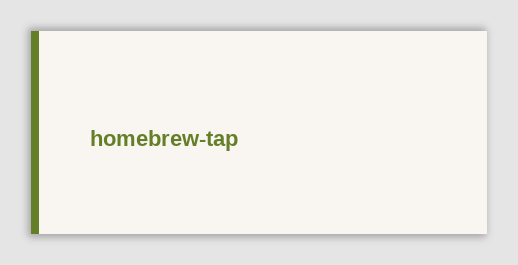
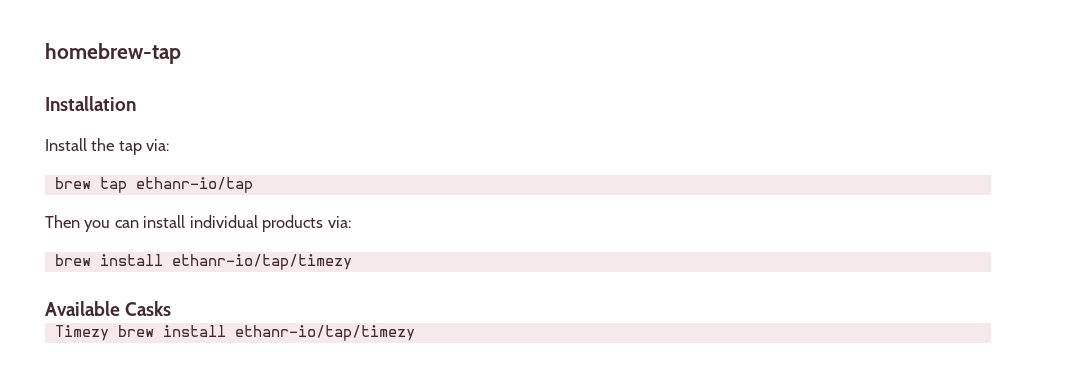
+ Installation
+ Install the tap via:
+ brew tap ethanr-io/tap
+ Then you can install individual products via:
+ brew install ethanr-io/tap/timezy
+ Available Casks
+ Timezy brew install ethanr-io/tap/timezy

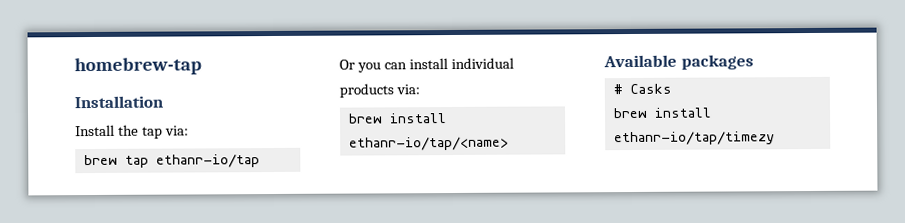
- Then you can install individual products via:
- brew install ethanr-io/tap/timezy
+ Or you can install individual products via:
+ brew install ethanr-io/tap/<name>
- Available Casks
+ Available packages
+ # Casks
- Timezy brew install ethanr-io/tap/timezy
+ brew install ethanr-io/tap/timezy

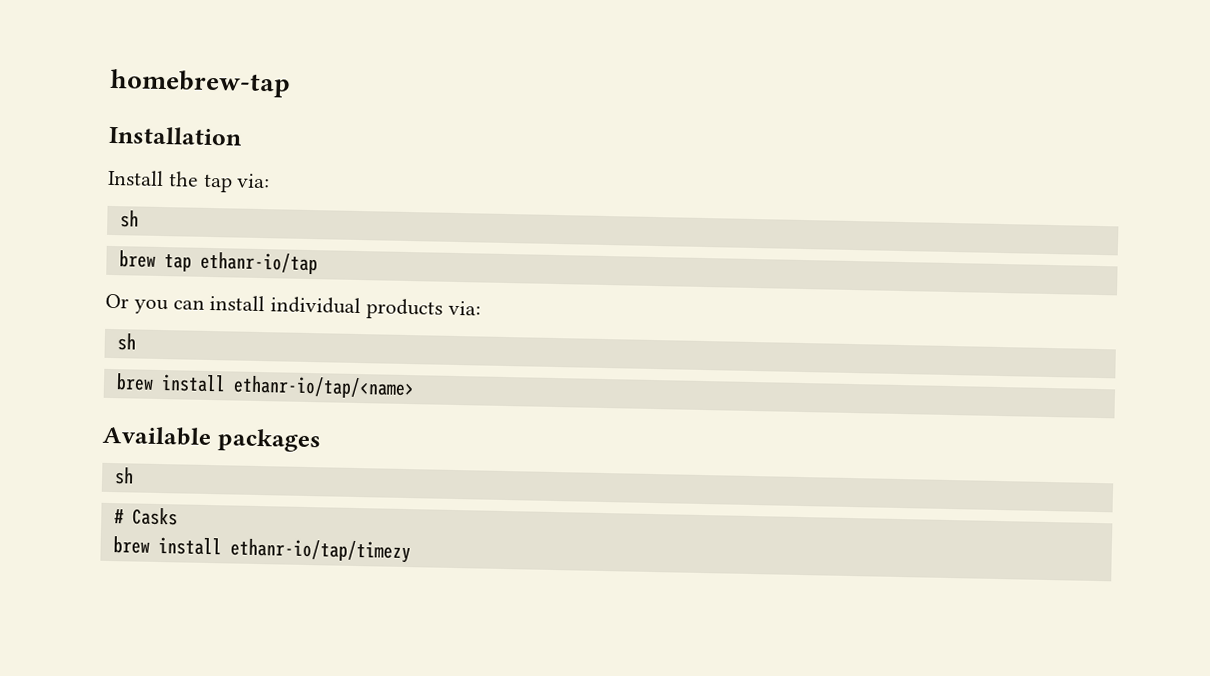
  Install the tap via:
+ sh
  Or you can install individual products via:
+ sh
  Available packages
+ sh

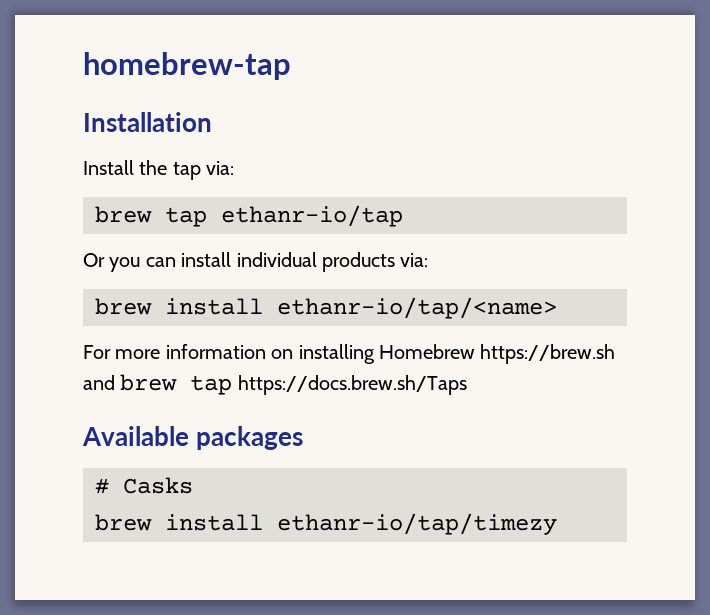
  Install the tap via:
- sh
  Or you can install individual products via:
- sh
+ For more information on installing Homebrew https://brew.sh and brew tap https://docs.brew.sh/Taps
  Available packages
- sh

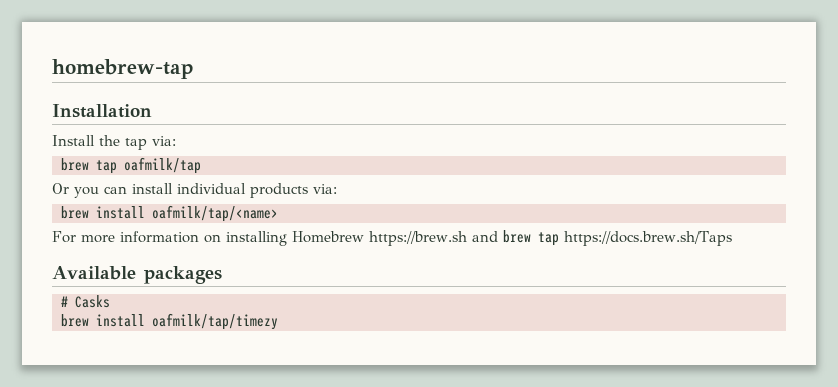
- brew tap ethanr-io/tap
+ brew tap oafmilk/tap
- brew install ethanr-io/tap/<name>
+ brew install oafmilk/tap/<name>
- brew install ethanr-io/tap/timezy
+ brew install oafmilk/tap/timezy

